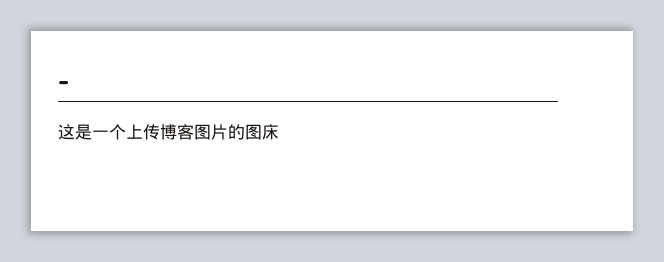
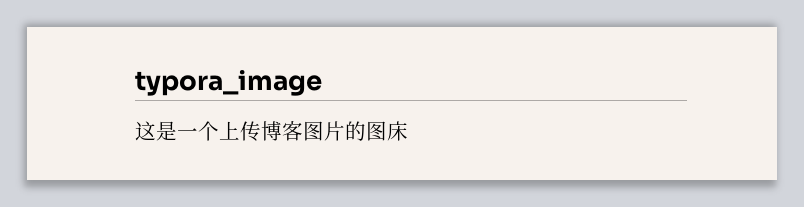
- -
+ typora_image

